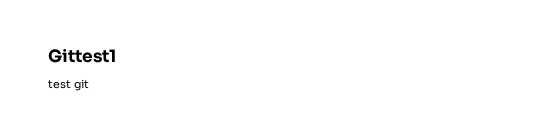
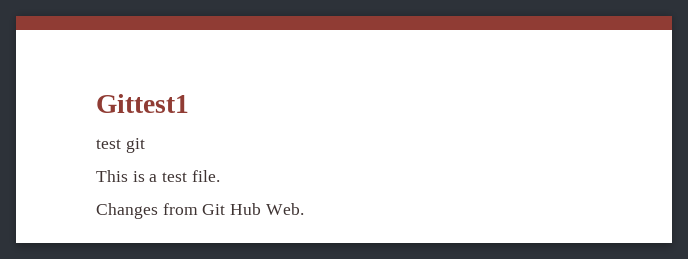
+ This is a test file.
+ Changes from Git Hub Web.

